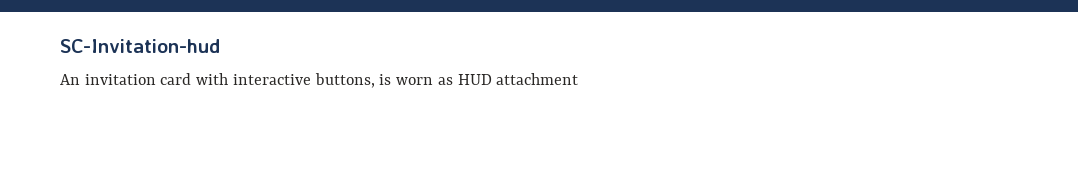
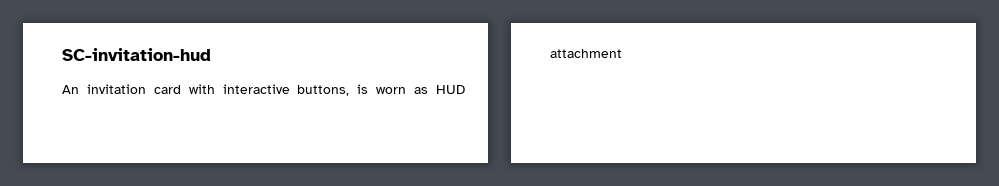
- SC-Invitation-hud
+ SC-invitation-hud

